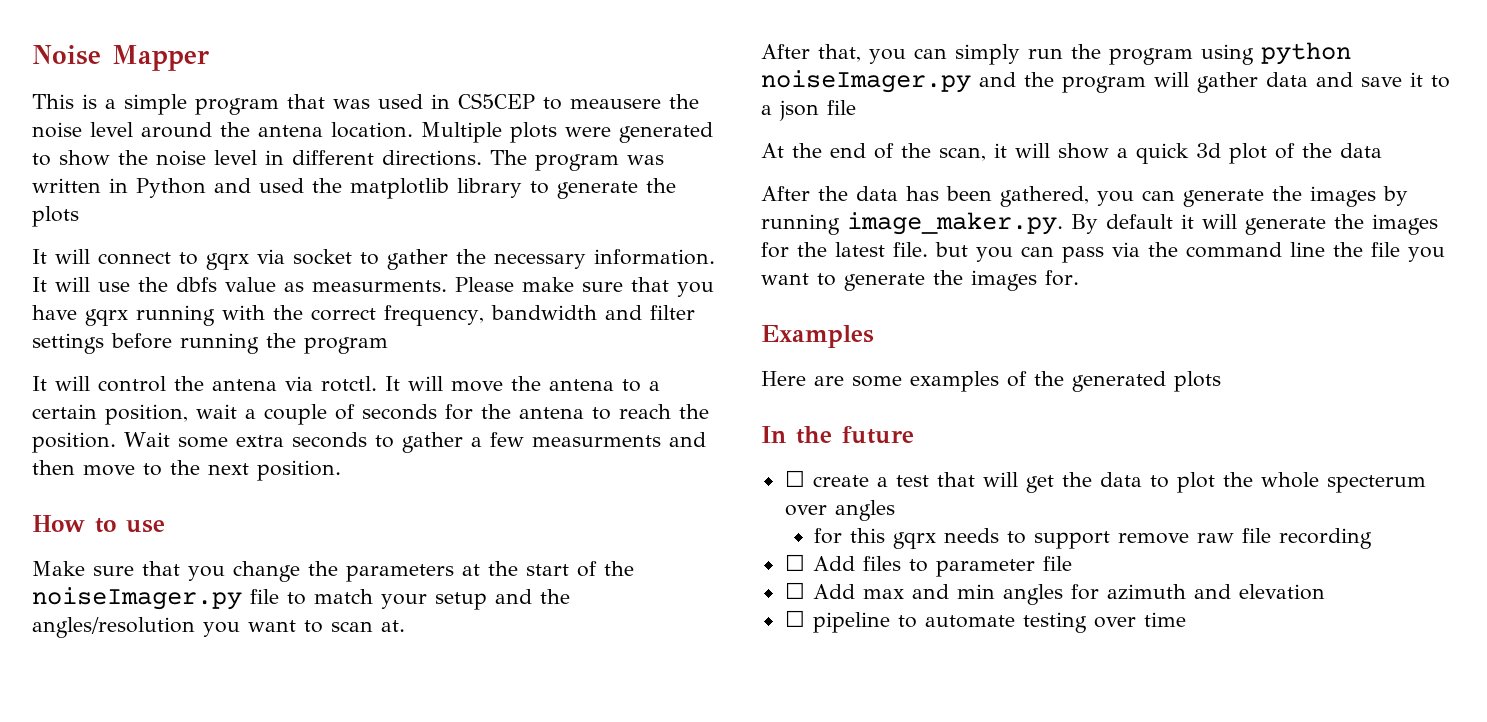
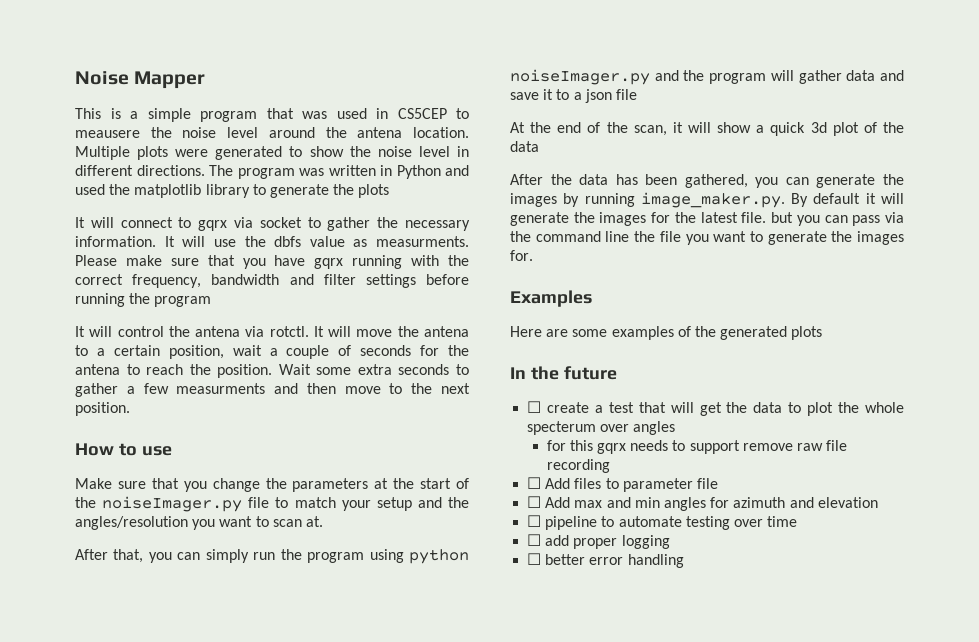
+ ☐ add proper logging
+ ☐ better error handling

